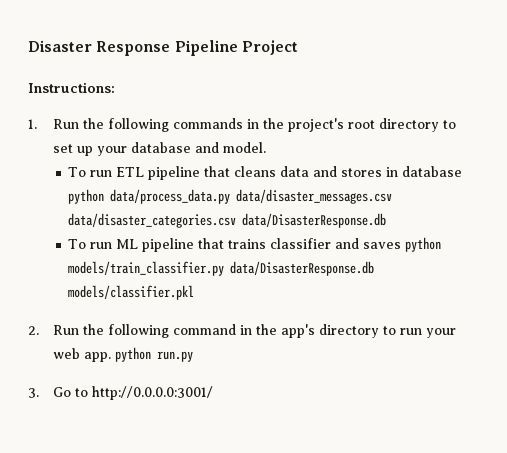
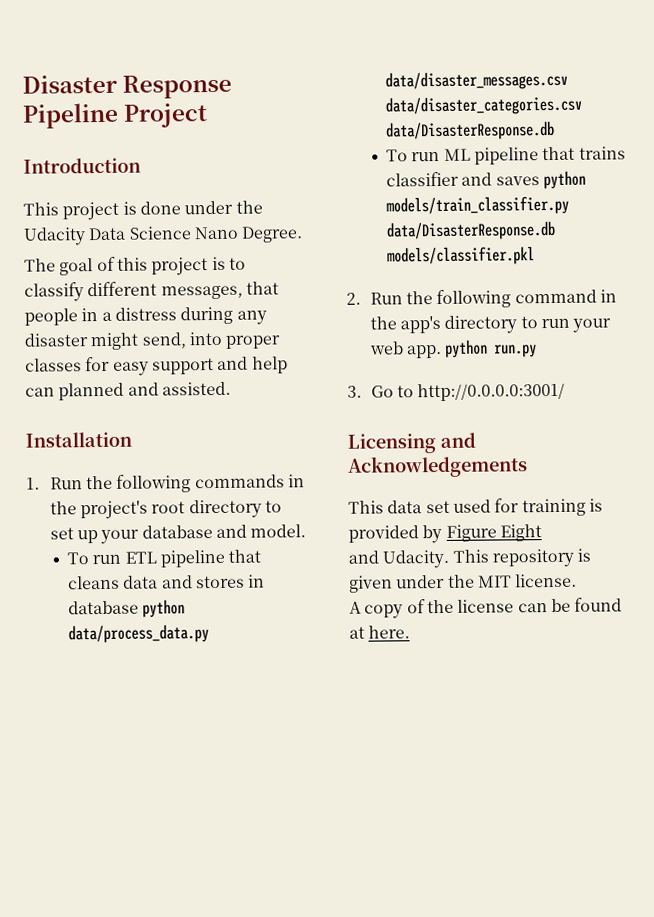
- Instructions:
+ Introduction
+ This project is done under the Udacity Data Science Nano Degree.
+ The goal of this project is to classify different messages, that people in a distress during any disaster might send, into proper classes for easy support and help can planned and assisted.
+ Installation
+ Licensing and Acknowledgements
+ This data set used for training is provided by Figure Eight
+ and Udacity. This repository is given under the MIT license.
+ A copy of the license can be found at here.

